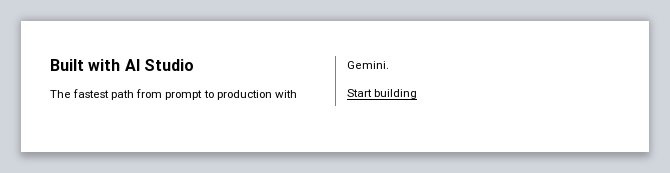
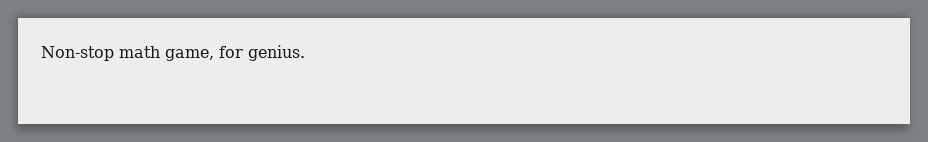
- Built with AI Studio
- The fastest path from prompt to production with Gemini.
- Start building
+ Non-stop math game, for genius.

